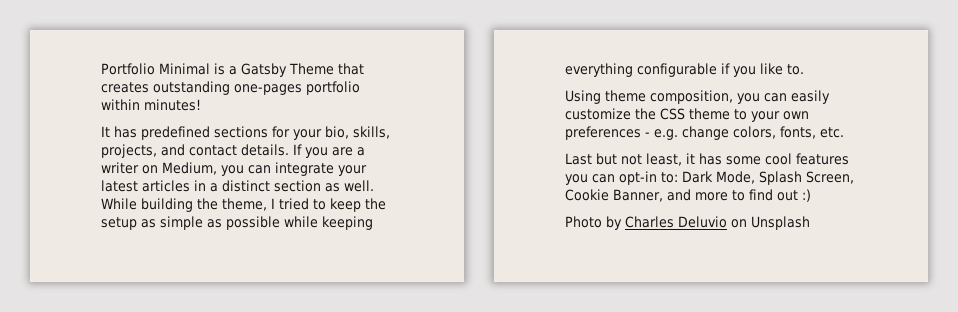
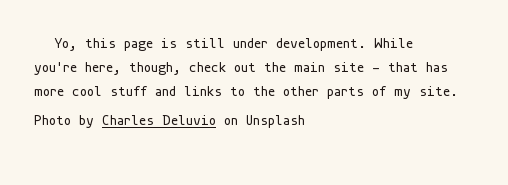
- Portfolio Minimal is a Gatsby Theme that creates outstanding one-pages portfolio within minutes!
- It has predefined sections for your bio, skills, projects, and contact details. If you are a writer on Medium, you can integrate your latest articles in a distinct section as well. While building the theme, I tried to keep the setup as simple as possible while keeping everything configurable if you like to.
- Using theme composition, you can easily customize the CSS theme to your own preferences - e.g. change colors, fonts, etc.
- Last but not least, it has some cool features you can opt-in to: Dark Mode, Splash Screen, Cookie Banner, and more to find out :)
+ Yo, this page is still under development. While you're here, though, check out the main site - that has more cool stuff and links to the other parts of my site.

